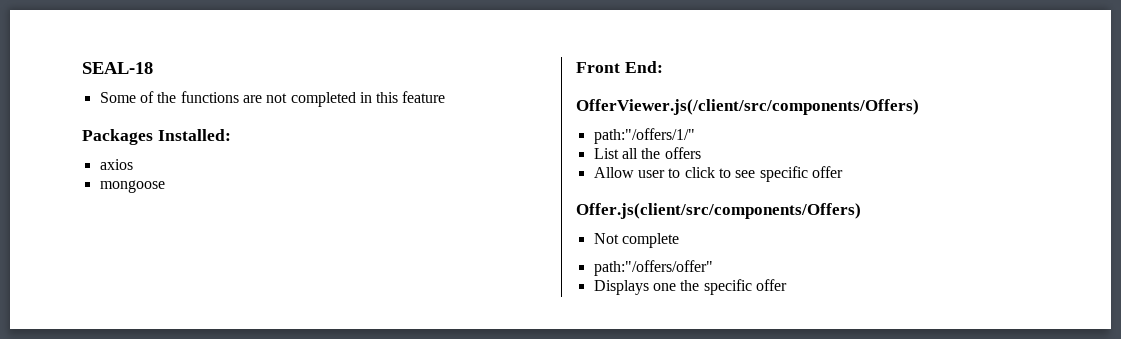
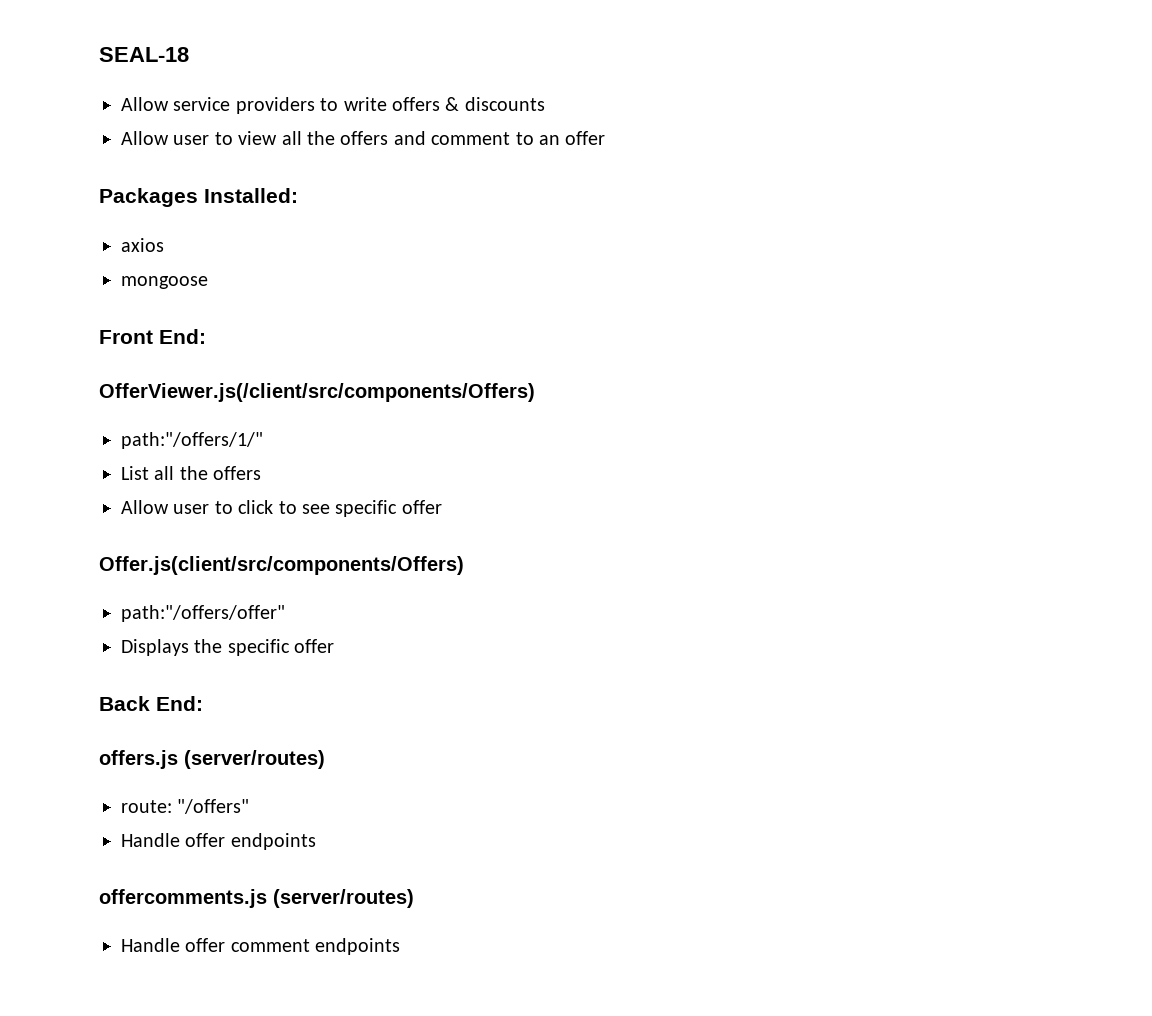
- Some of the functions are not completed in this feature
+ Allow service providers to write offers & discounts
+ Allow user to view all the offers and comment to an offer
- Not complete
- Displays one the specific offer
+ Displays the specific offer
+ Back End:
+ offers.js (server/routes)
+ route: "/offers"
+ Handle offer endpoints
+ offercomments.js (server/routes)
+ Handle offer comment endpoints

